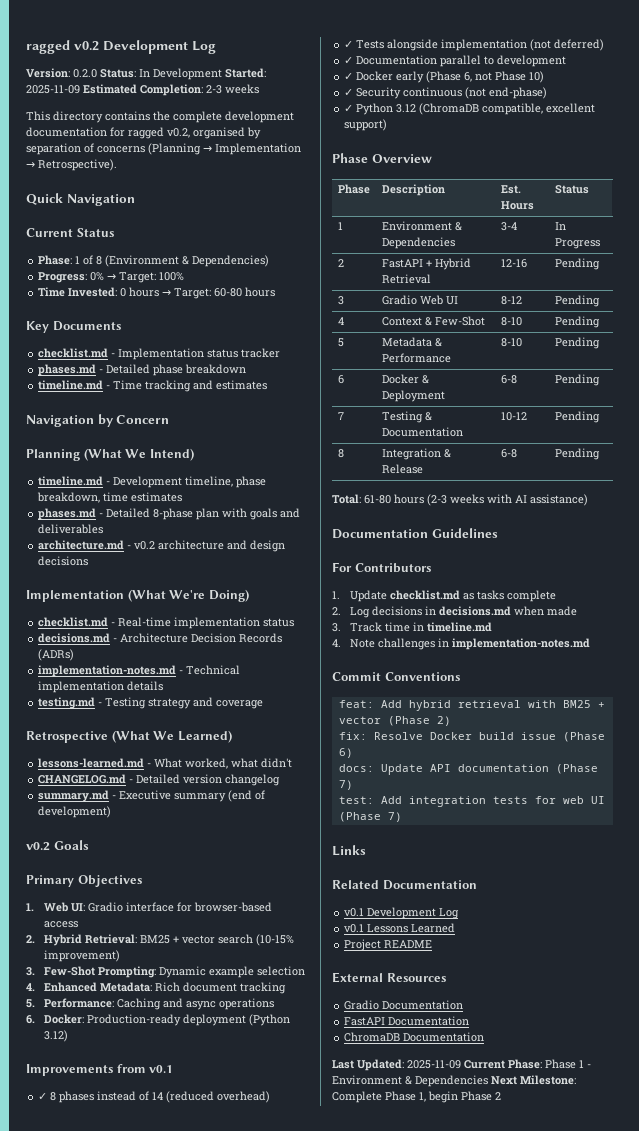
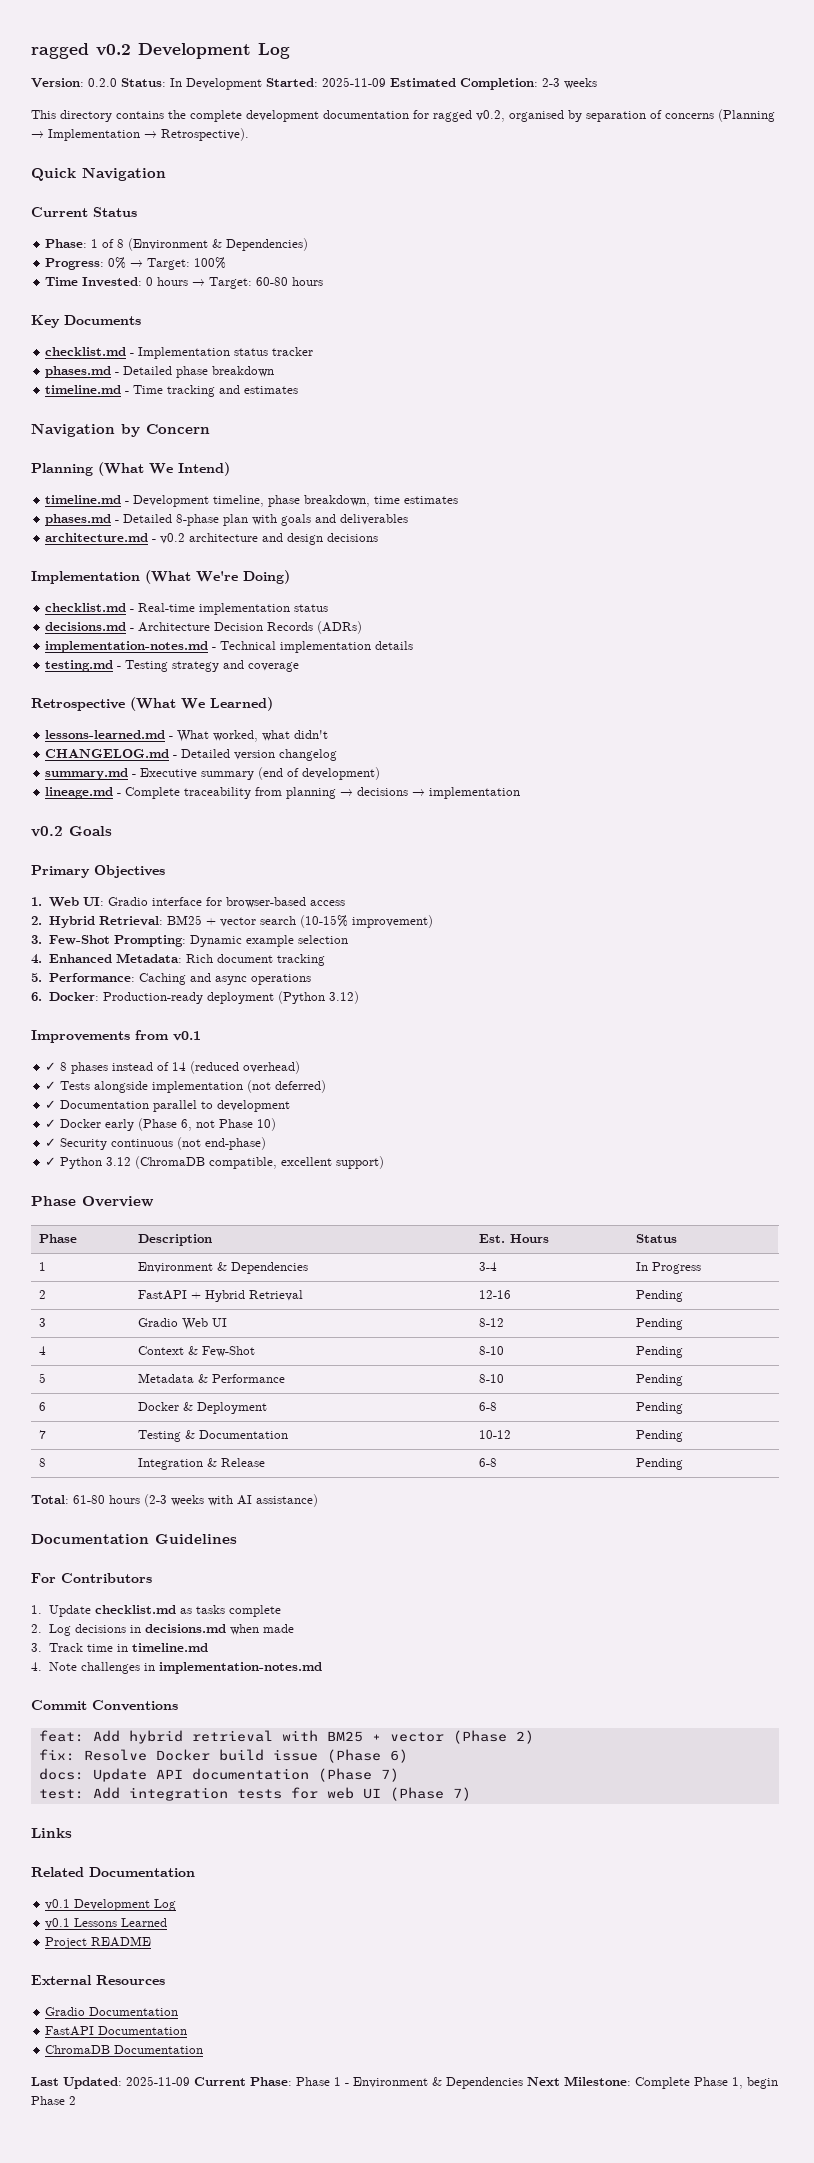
+ lineage.md - Complete traceability from planning → decisions → implementation

